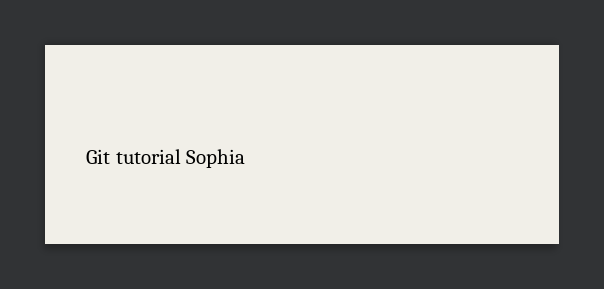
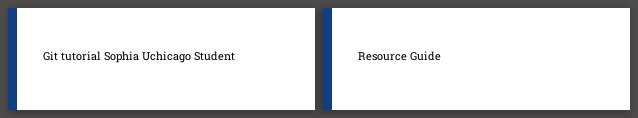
- Git tutorial Sophia
+ Git tutorial Sophia Uchicago Student Resource Guide

